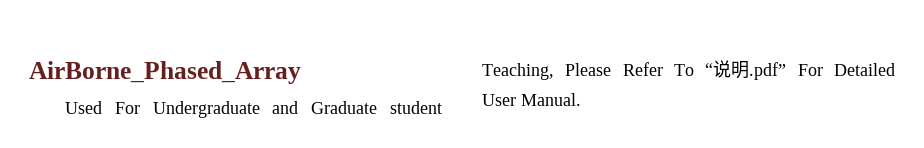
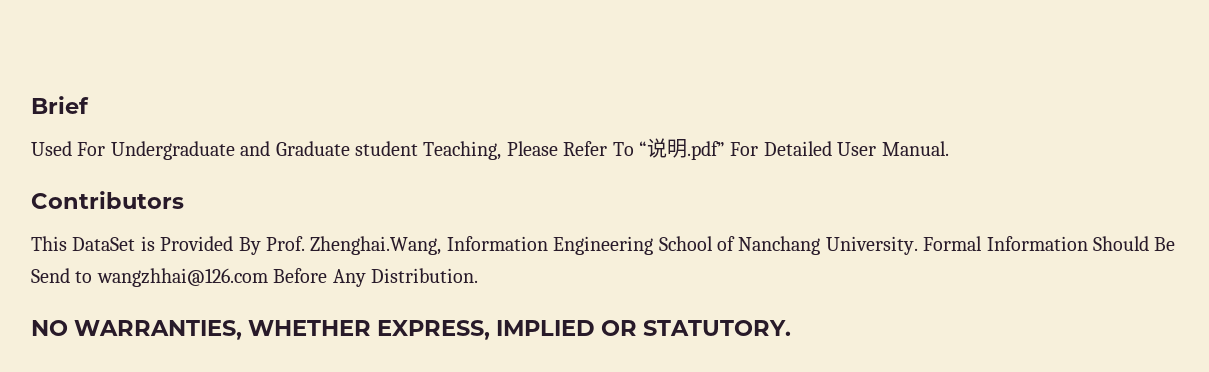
- AirBorne_Phased_Array
+ Brief
+ Contributors
+ This DataSet is Provided By Prof. Zhenghai.Wang, Information Engineering School of Nanchang University. Formal Information Should Be Send to wangzhhai@126.com Before Any Distribution.
+ NO WARRANTIES, WHETHER EXPRESS, IMPLIED OR STATUTORY.

